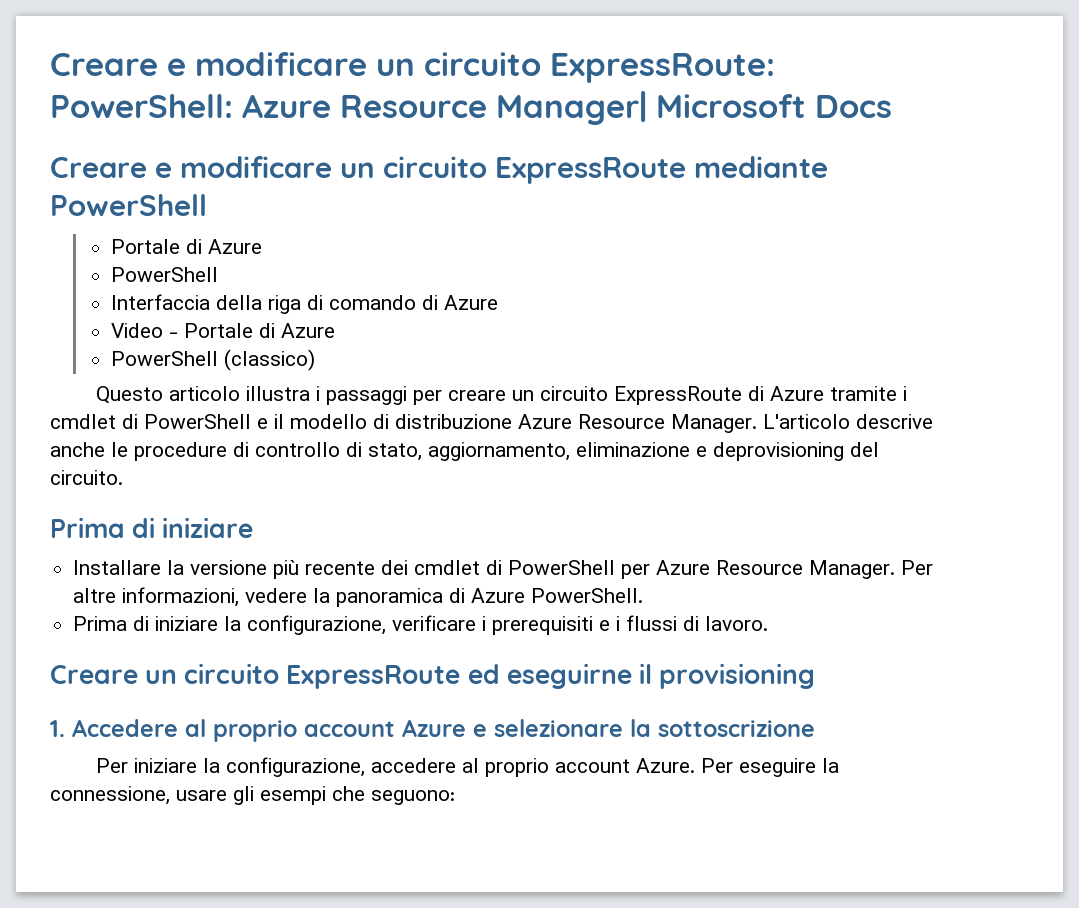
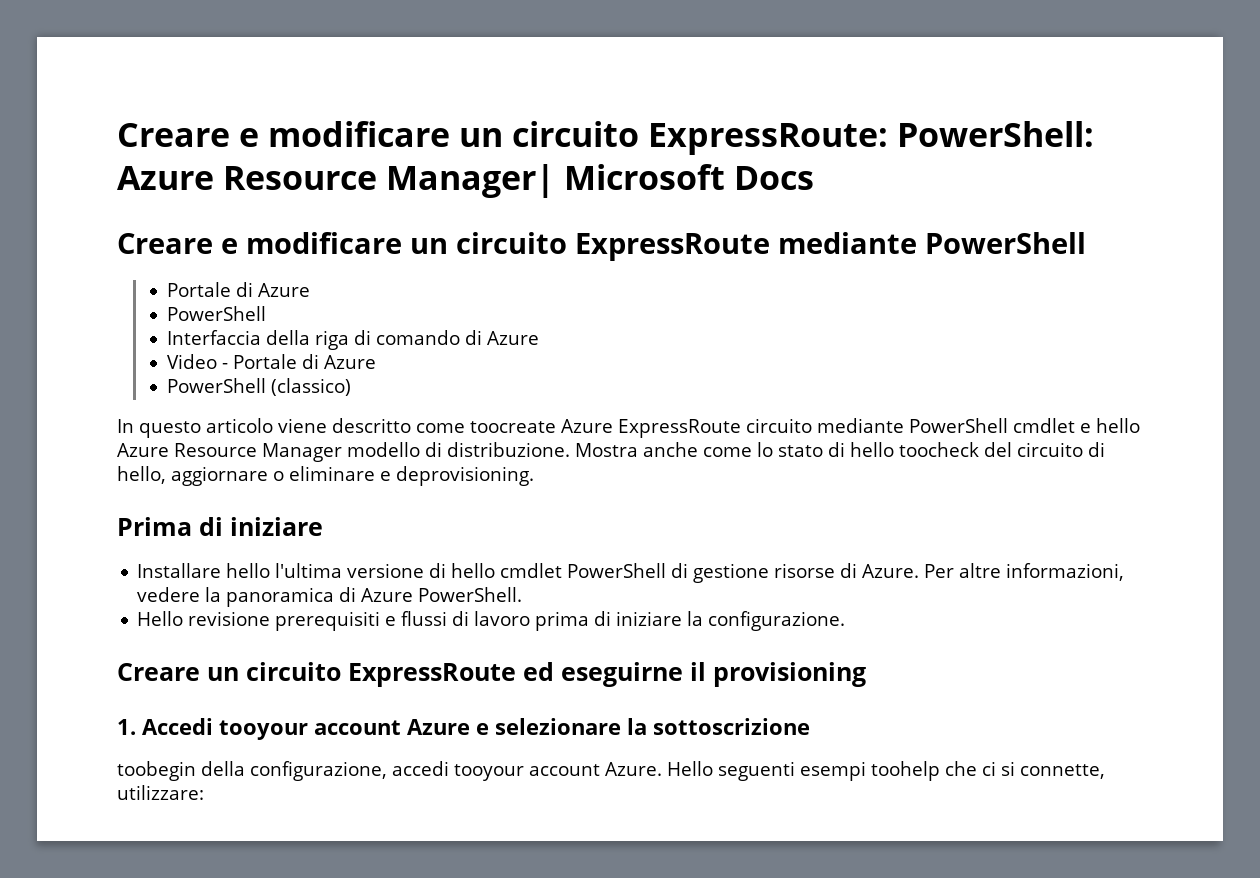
- Questo articolo illustra i passaggi per creare un circuito ExpressRoute di Azure tramite i cmdlet di PowerShell e il modello di distribuzione Azure Resource Manager. L'articolo descrive anche le procedure di controllo di stato, aggiornamento, eliminazione e deprovisioning del circuito.
+ In questo articolo viene descritto come toocreate Azure ExpressRoute circuito mediante PowerShell cmdlet e hello Azure Resource Manager modello di distribuzione. Mostra anche come lo stato di hello toocheck del circuito di hello, aggiornare o eliminare e deprovisioning.
  Prima di iniziare
- Installare la versione più recente dei cmdlet di PowerShell per Azure Resource Manager.
+ Installare hello l'ultima versione di hello cmdlet PowerShell di gestione risorse di Azure.
- Prima di iniziare la configurazione, verificare i prerequisiti e i flussi di lavoro.
+ Hello revisione prerequisiti e flussi di lavoro prima di iniziare la configurazione.
- 1. Accedere al proprio account Azure e selezionare la sottoscrizione
+ 1. Accedi tooyour account Azure e selezionare la sottoscrizione
- Per iniziare la configurazione, accedere al proprio account Azure. Per eseguire la connessione, usare gli esempi che seguono:
+ toobegin della configurazione, accedi tooyour account Azure. Hello seguenti esempi toohelp che ci si connette, utilizzare:

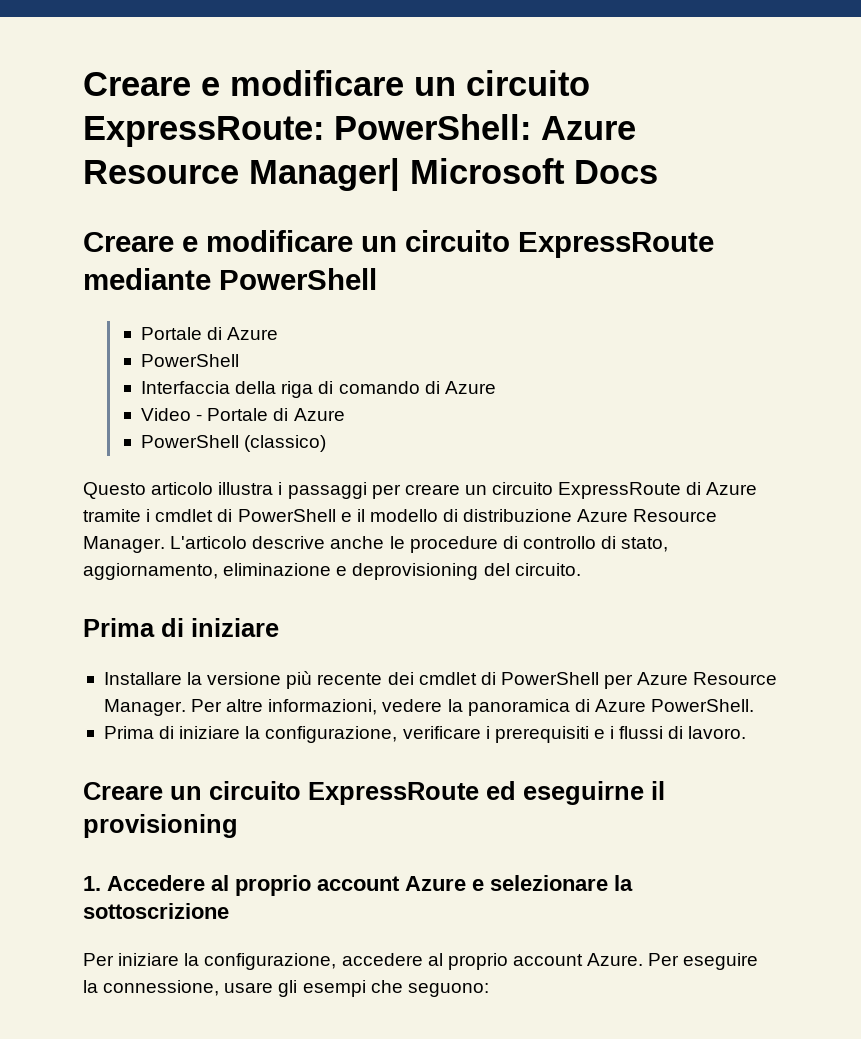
- In questo articolo viene descritto come toocreate Azure ExpressRoute circuito mediante PowerShell cmdlet e hello Azure Resource Manager modello di distribuzione. Mostra anche come lo stato di hello toocheck del circuito di hello, aggiornare o eliminare e deprovisioning.
+ Questo articolo illustra i passaggi per creare un circuito ExpressRoute di Azure tramite i cmdlet di PowerShell e il modello di distribuzione Azure Resource Manager. L'articolo descrive anche le procedure di controllo di stato, aggiornamento, eliminazione e deprovisioning del circuito.
  Prima di iniziare
- Installare hello l'ultima versione di hello cmdlet PowerShell di gestione risorse di Azure.
+ Installare la versione più recente dei cmdlet di PowerShell per Azure Resource Manager.
- Hello revisione prerequisiti e flussi di lavoro prima di iniziare la configurazione.
+ Prima di iniziare la configurazione, verificare i prerequisiti e i flussi di lavoro.
- 1. Accedi tooyour account Azure e selezionare la sottoscrizione
+ 1. Accedere al proprio account Azure e selezionare la sottoscrizione
- toobegin della configurazione, accedi tooyour account Azure. Hello seguenti esempi toohelp che ci si connette, utilizzare:
+ Per iniziare la configurazione, accedere al proprio account Azure. Per eseguire la connessione, usare gli esempi che seguono:

